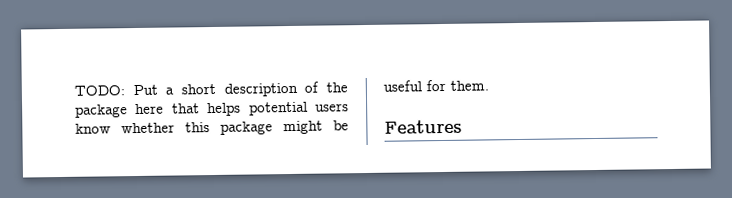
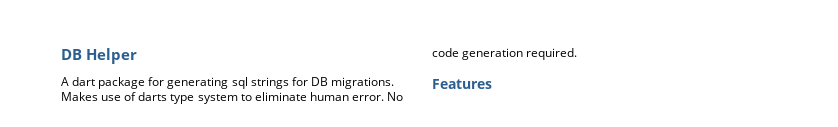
- TODO: Put a short description of the package here that helps potential users know whether this package might be useful for them.
+ DB Helper
+ A dart package for generating sql strings for DB migrations. Makes use of darts type system to eliminate human error. No code generation required.

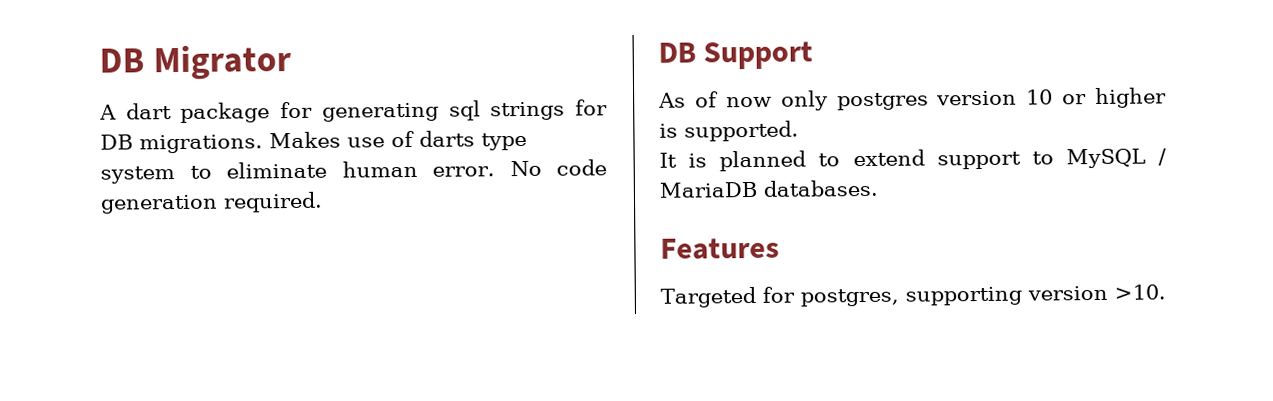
- DB Helper
+ DB Migrator
+ DB Support
+ As of now only postgres version 10 or higher is supported.
+ It is planned to extend support to MySQL / MariaDB databases.
  Features
+ Targeted for postgres, supporting version >10.

